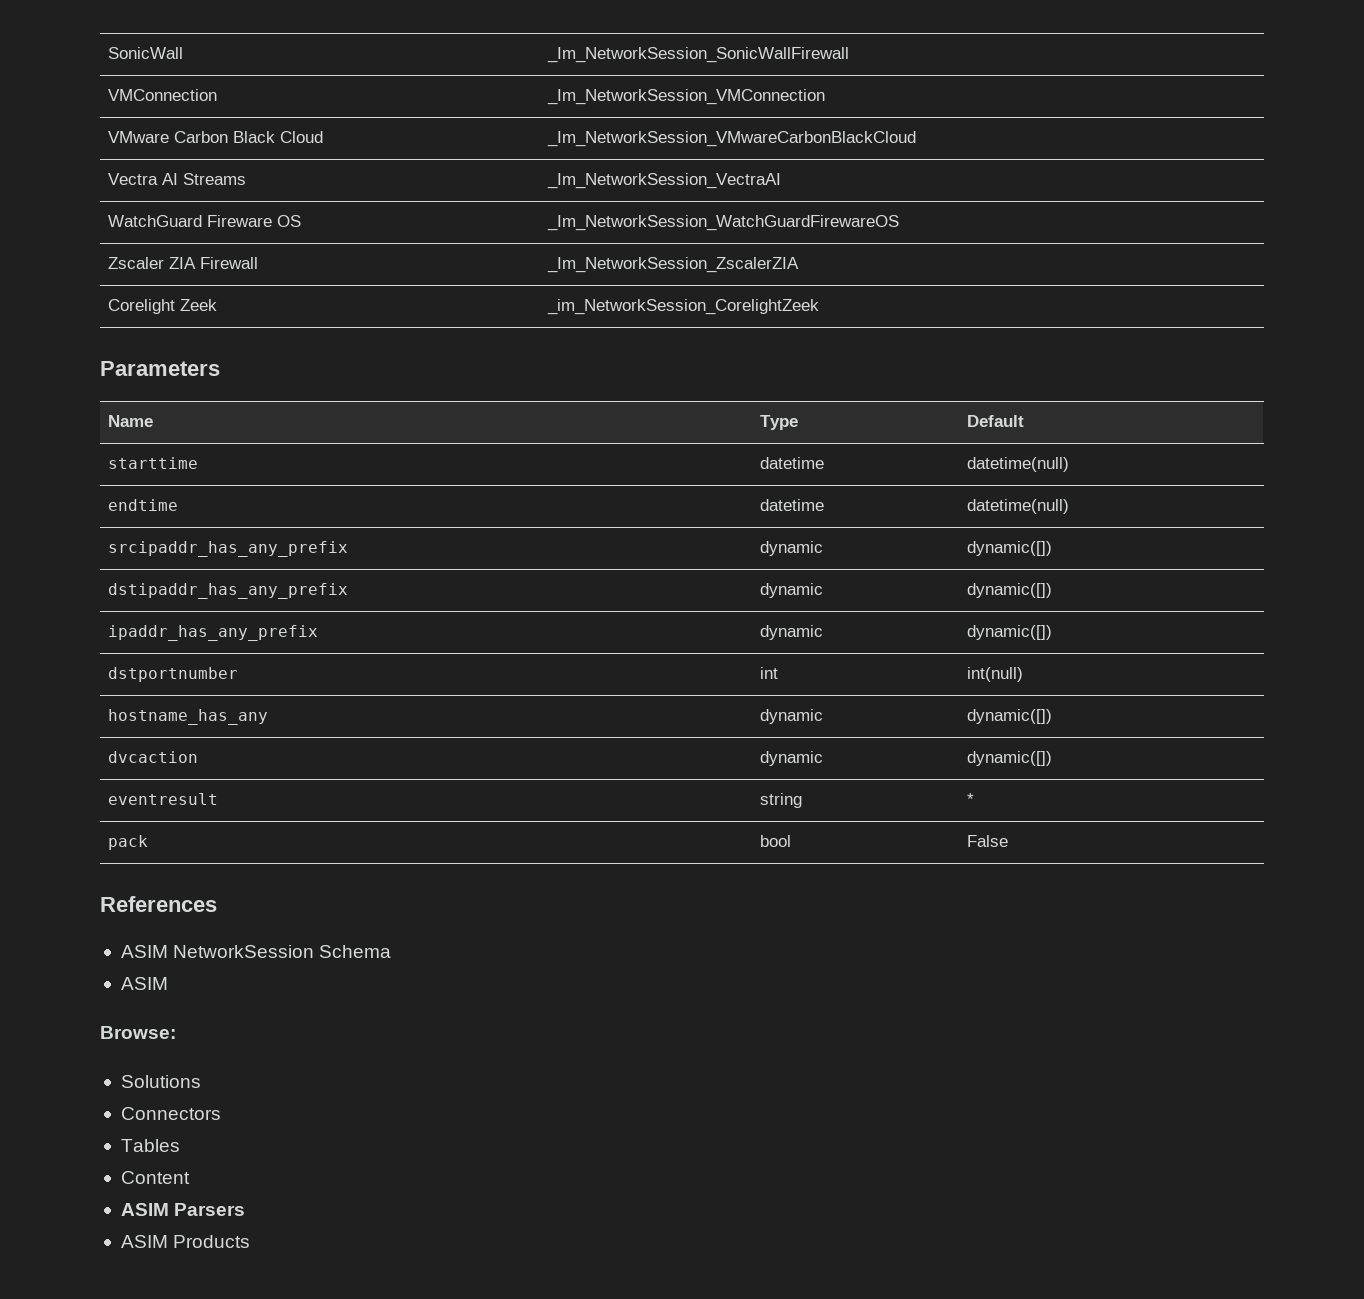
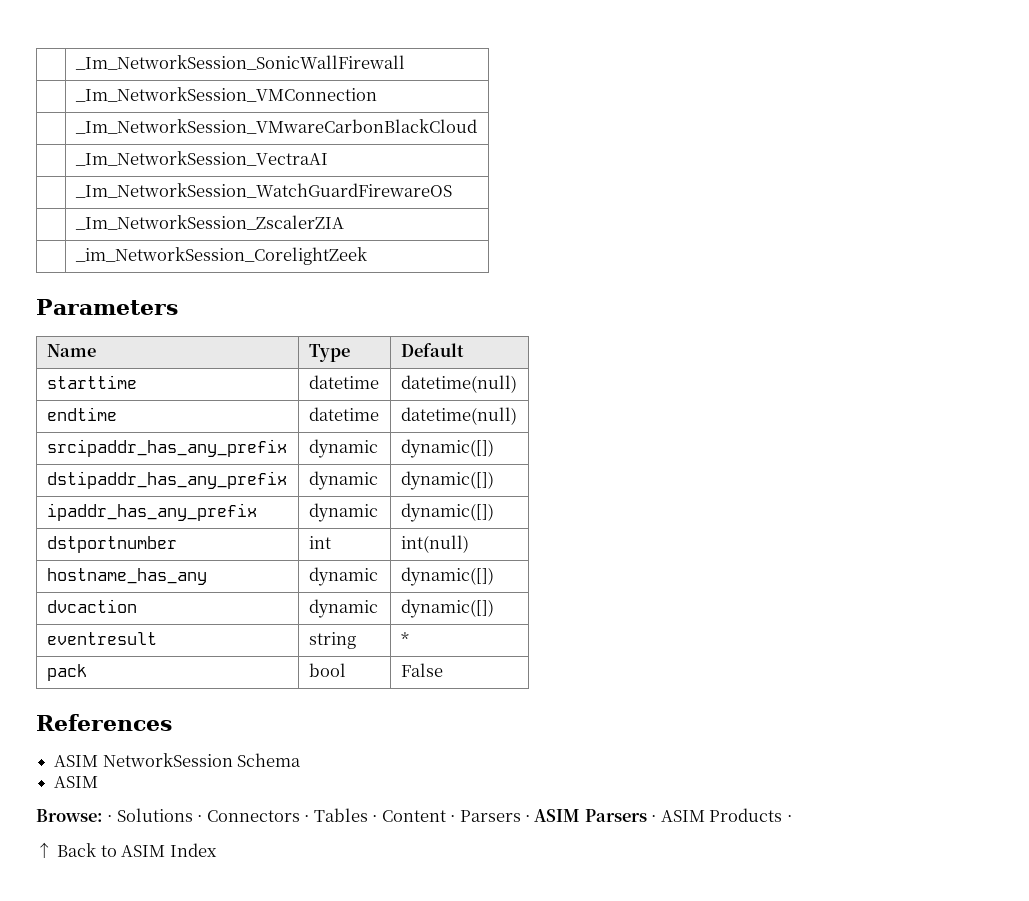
- SonicWall | _Im_NetworkSession_SonicWallFirewall
+ | _Im_NetworkSession_SonicWallFirewall
- VMConnection | _Im_NetworkSession_VMConnection
+ | _Im_NetworkSession_VMConnection
- VMware Carbon Black Cloud | _Im_NetworkSession_VMwareCarbonBlackCloud
- Vectra AI Streams | _Im_NetworkSession_VectraAI
- WatchGuard Fireware OS | _Im_NetworkSession_WatchGuardFirewareOS
- Zscaler ZIA Firewall | _Im_NetworkSession_ZscalerZIA
+ | _Im_NetworkSession_VMwareCarbonBlackCloud
+ | _Im_NetworkSession_VectraAI
+ | _Im_NetworkSession_WatchGuardFirewareOS
+ | _Im_NetworkSession_ZscalerZIA
- Corelight Zeek | _im_NetworkSession_CorelightZeek
+ | _im_NetworkSession_CorelightZeek
- Browse:
- Solutions
- Connectors
- Tables
- Content
- ASIM Parsers
- ASIM Products
+ Browse: · Solutions · Connectors · Tables · Content · Parsers · ASIM Parsers · ASIM Products ·
+ ↑ Back to ASIM Index

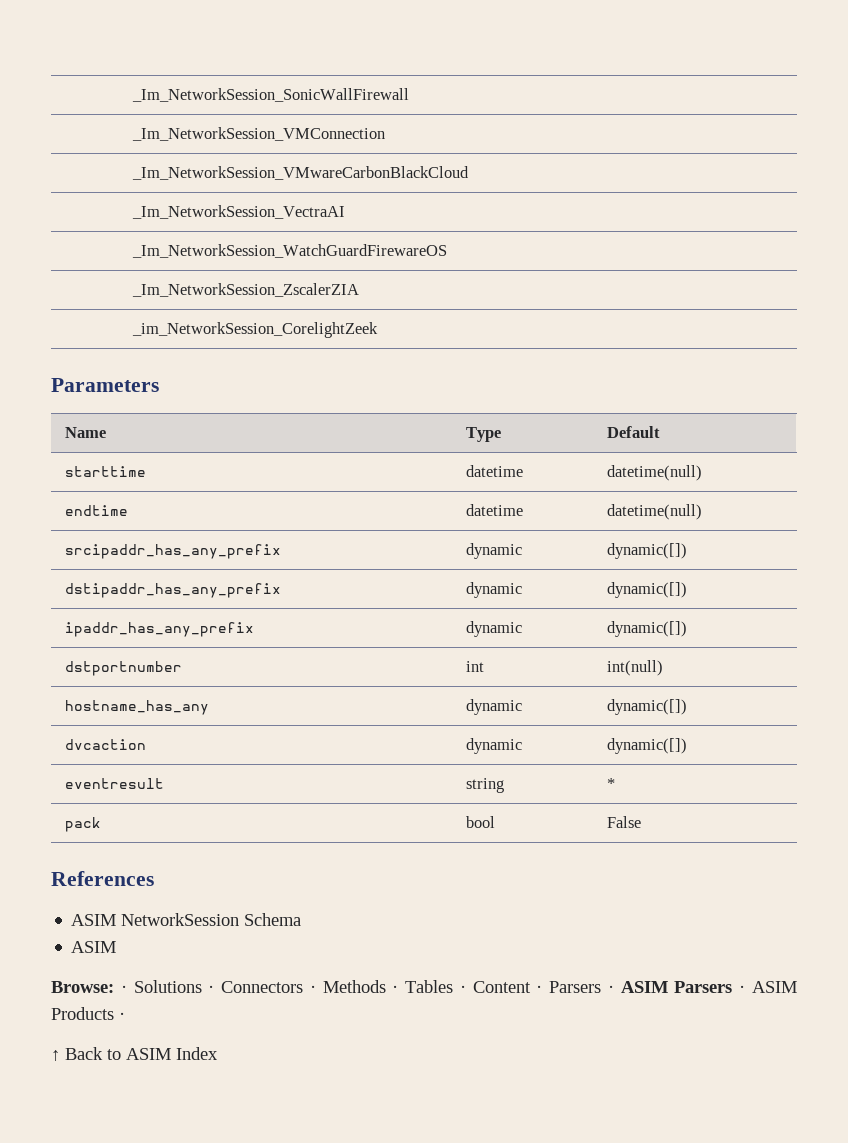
- Browse: · Solutions · Connectors · Tables · Content · Parsers · ASIM Parsers · ASIM Products ·
+ Browse: · Solutions · Connectors · Methods · Tables · Content · Parsers · ASIM Parsers · ASIM Products ·

